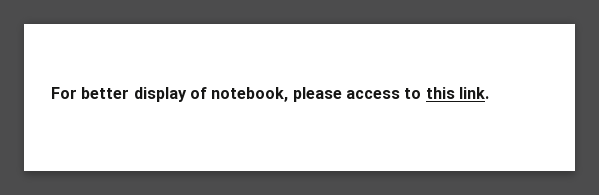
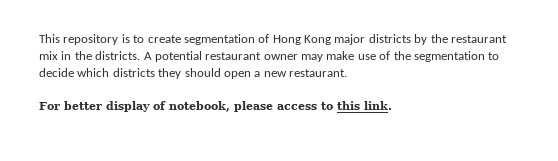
+ This repository is to create segmentation of Hong Kong major districts by the restaurant mix in the districts. A potential restaurant owner may make use of the segmentation to decide which districts they should open a new restaurant.

